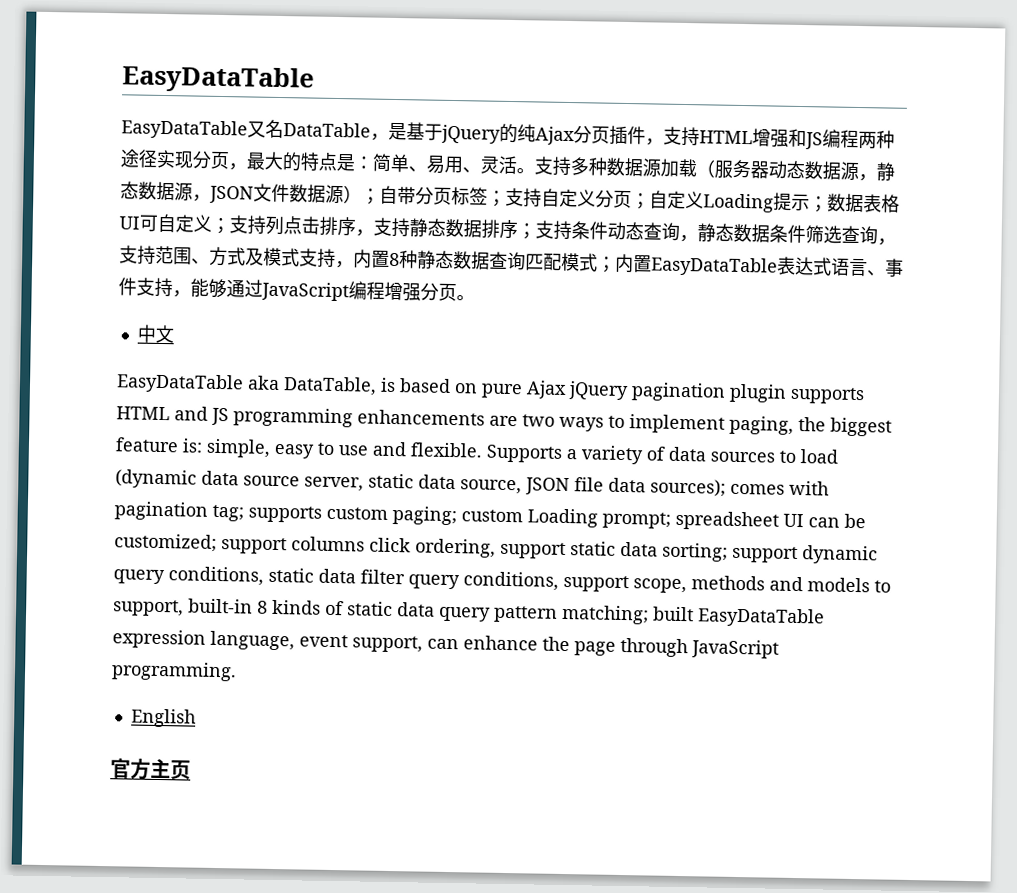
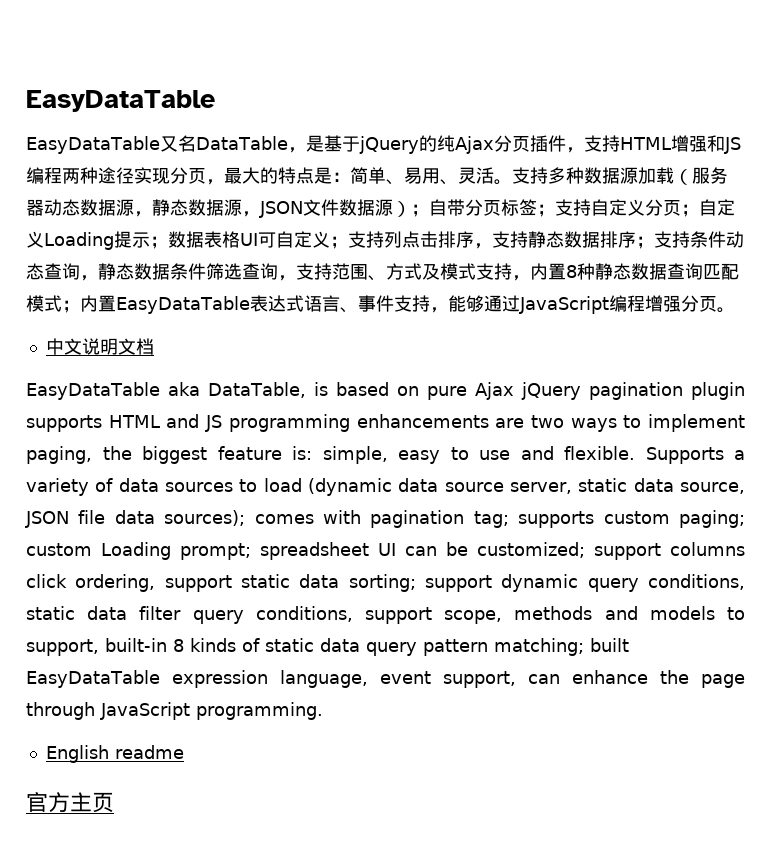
- 中文
+ 中文说明文档
- English
+ English readme

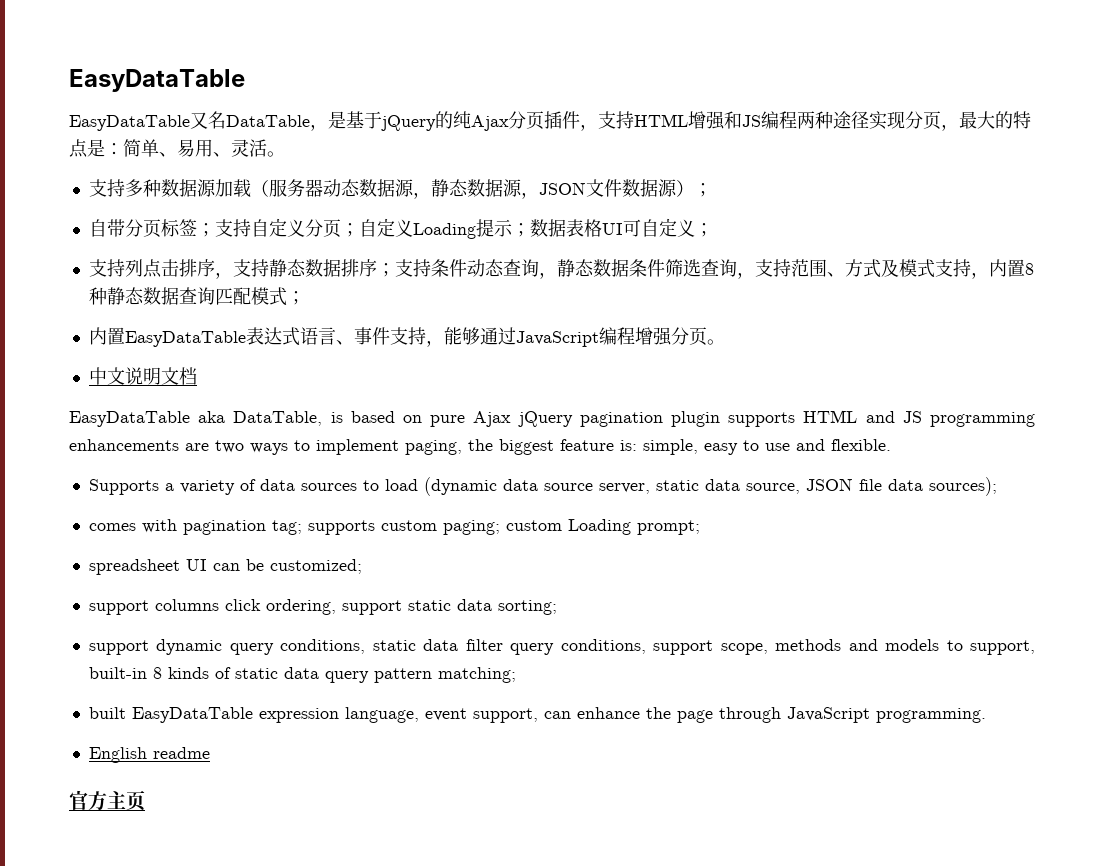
- 简单、易用、灵活。支持多种数据源加载（服务器动态数据源，静态数据源，JSON文件数据源）；自带分页标签；
+ 简单、易用、灵活。
+ 支持多种数据源加载（服务器动态数据源，静态数据源，JSON文件数据源）；
+ 自带分页标签；
- 数据表格UI可自定义；支持列点击排序，支持静态数据排序；
+ 数据表格UI可自定义；
+ 支持列点击排序，支持静态数据排序；
- 支持条件动态查询，静态数据条件筛选查询，支持范围、方式及模式支持，内置8种静态数据查询匹配模式；内置EasyDataTable表达式语言、事件支持，能够通过JavaScript编程增强分页。
+ 支持条件动态查询，静态数据条件筛选查询，支持范围、方式及模式支持，内置8种静态数据查询匹配模式；
+ 内置EasyDataTable表达式语言、事件支持，能够通过JavaScript编程增强分页。
- simple, easy to use and flexible. Supports a variety of data sources to load (dynamic data source server, static data source, JSON file data sources); comes with pagination tag;
+ simple, easy to use and flexible.
+ Supports a variety of data sources to load (dynamic data source server, static data source, JSON file data sources);
+ comes with pagination tag;
- custom Loading prompt; spreadsheet UI can be customized; support columns click ordering, support static data sorting; support dynamic query conditions, static data filter query conditions, support scope, methods and models to support, built-in 8 kinds of static data query pattern matching; built EasyDataTable expression language, event support, can enhance the page through JavaScript programming.
+ custom Loading prompt;
+ spreadsheet UI can be customized;
+ support columns click ordering, support static data sorting;
+ support dynamic query conditions, static data filter query conditions, support scope, methods and models to support, built-in 8 kinds of static data query pattern matching;
+ built EasyDataTable expression language, event support, can enhance the page through JavaScript programming.

